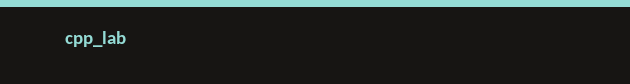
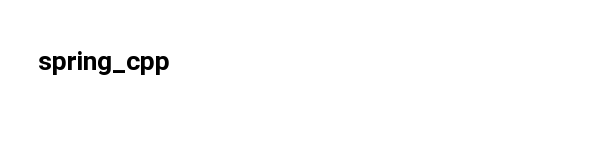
- cpp_lab
+ spring_cpp

